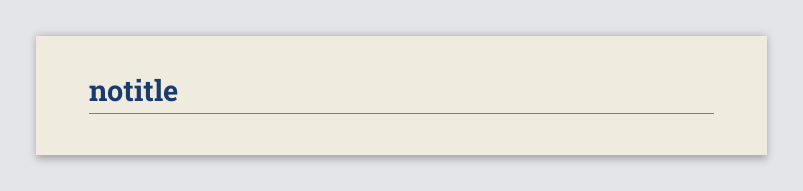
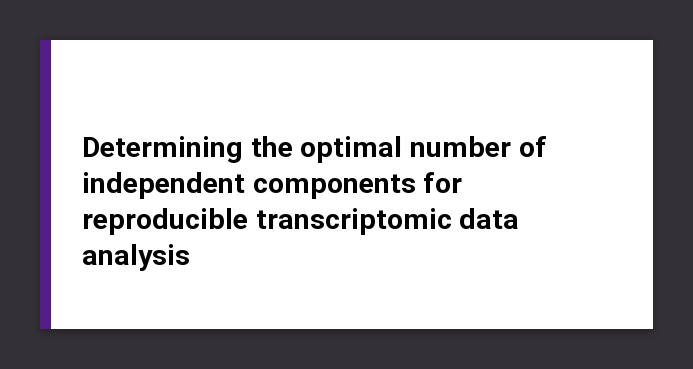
- notitle
+ Determining the optimal number of independent components for reproducible transcriptomic data analysis

